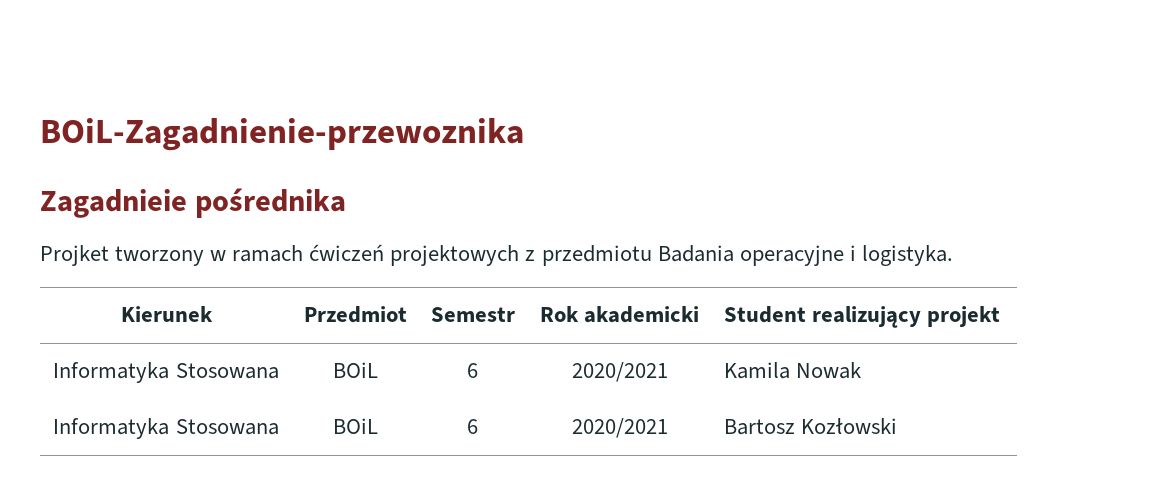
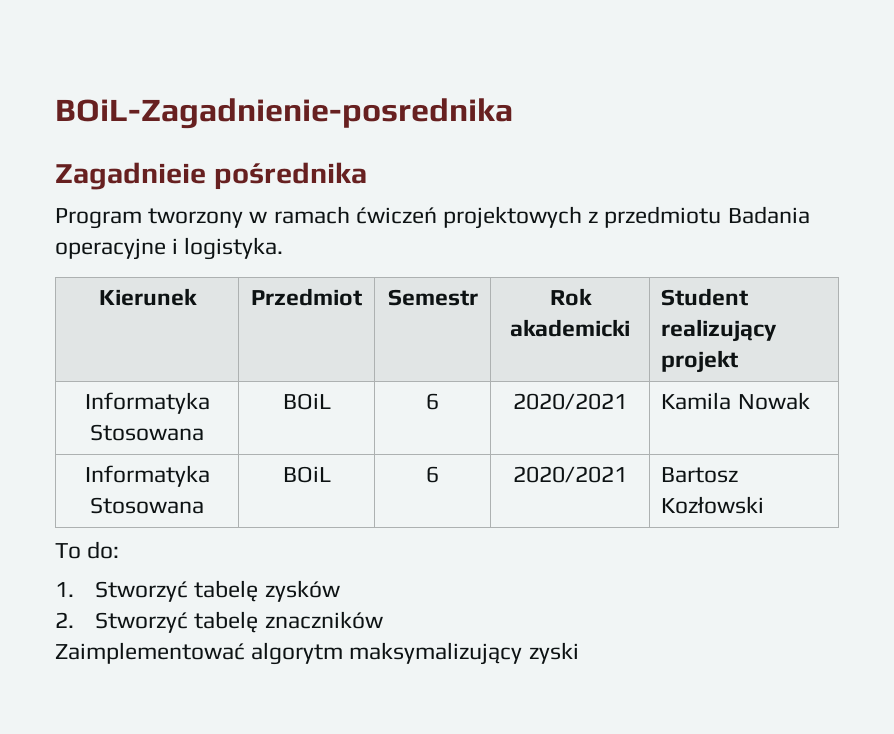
- BOiL-Zagadnienie-przewoznika
+ BOiL-Zagadnienie-posrednika
- Projket tworzony w ramach ćwiczeń projektowych z przedmiotu Badania operacyjne i logistyka.
+ Program tworzony w ramach ćwiczeń projektowych z przedmiotu Badania operacyjne i logistyka.
+ To do:
+ 1. Stworzyć tabelę zysków
+ 2. Stworzyć tabelę znaczników
+ Zaimplementować algorytm maksymalizujący zyski

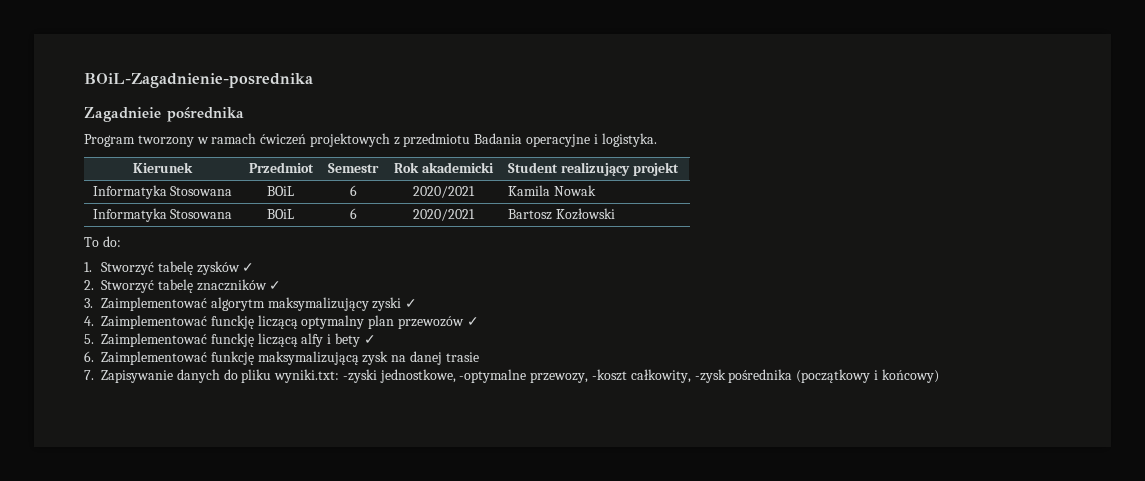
- 1. Stworzyć tabelę zysków
+ 1. Stworzyć tabelę zysków ✓
- 2. Stworzyć tabelę znaczników
- Zaimplementować algorytm maksymalizujący zyski
+ 2. Stworzyć tabelę znaczników ✓
+ 3. Zaimplementować algorytm maksymalizujący zyski ✓
+ 4. Zaimplementować funckję liczącą optymalny plan przewozów ✓
+ 5. Zaimplementować funckję liczącą alfy i bety ✓
+ 6. Zaimplementować funkcję maksymalizującą zysk na danej trasie
+ 7. Zapisywanie danych do pliku wyniki.txt: -zyski jednostkowe, -optymalne przewozy, -koszt całkowity, -zysk pośrednika (początkowy i końcowy)

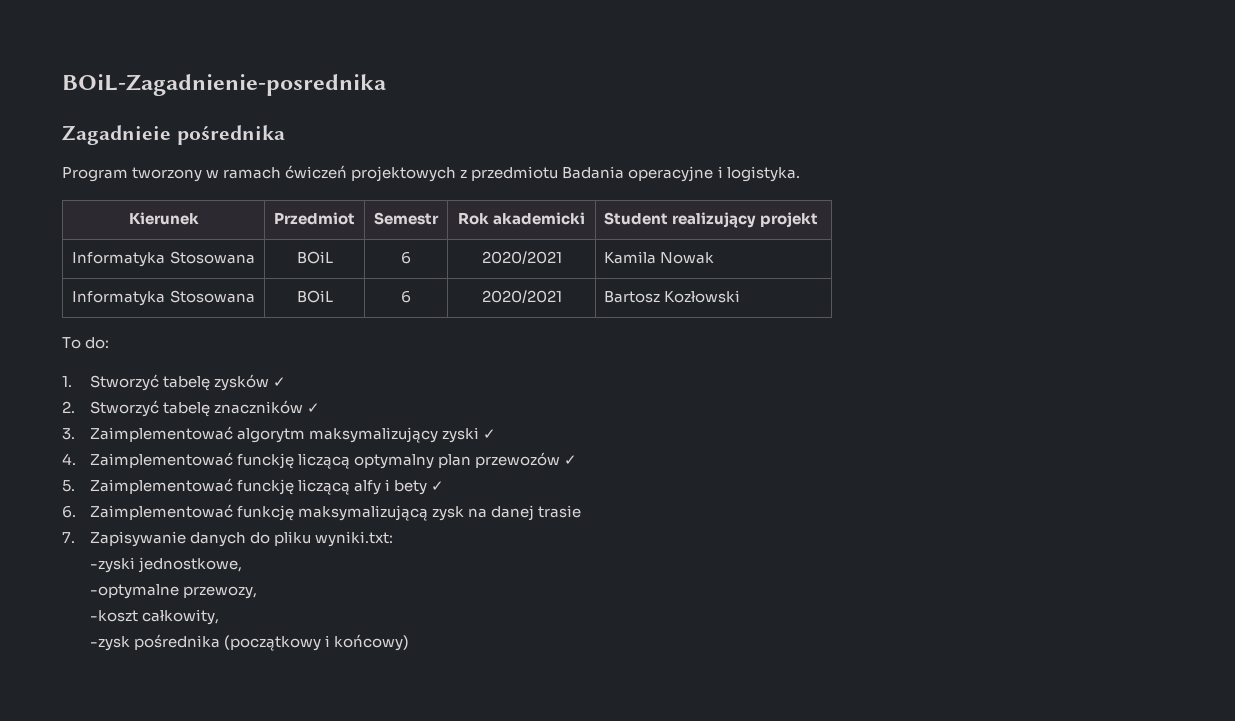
- 7. Zapisywanie danych do pliku wyniki.txt: -zyski jednostkowe, -optymalne przewozy, -koszt całkowity, -zysk pośrednika (początkowy i końcowy)
+ 7. Zapisywanie danych do pliku wyniki.txt:
+ -zyski jednostkowe,
+ -optymalne przewozy,
+ -koszt całkowity,
+ -zysk pośrednika (początkowy i końcowy)

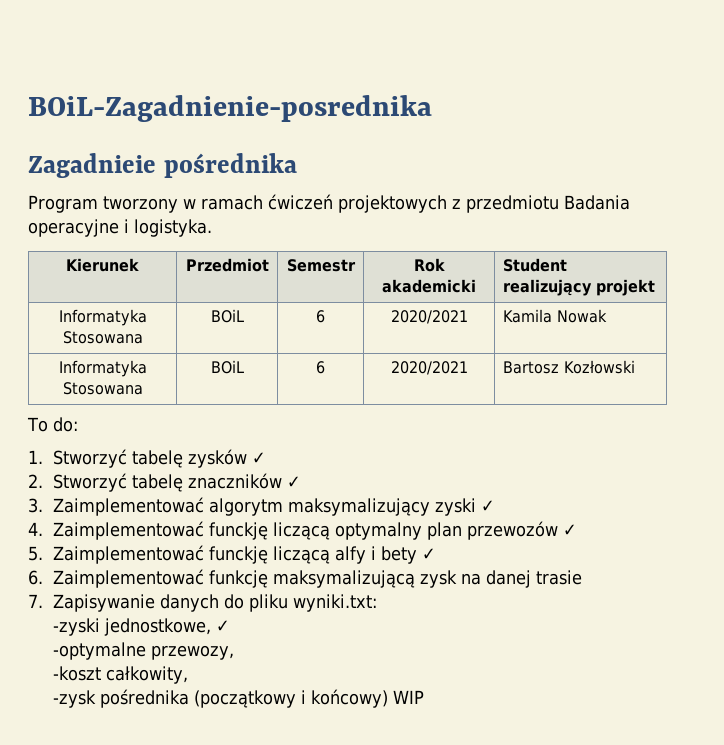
- -zyski jednostkowe,
+ -zyski jednostkowe, ✓
- -zysk pośrednika (początkowy i końcowy)
+ -zysk pośrednika (początkowy i końcowy) WIP

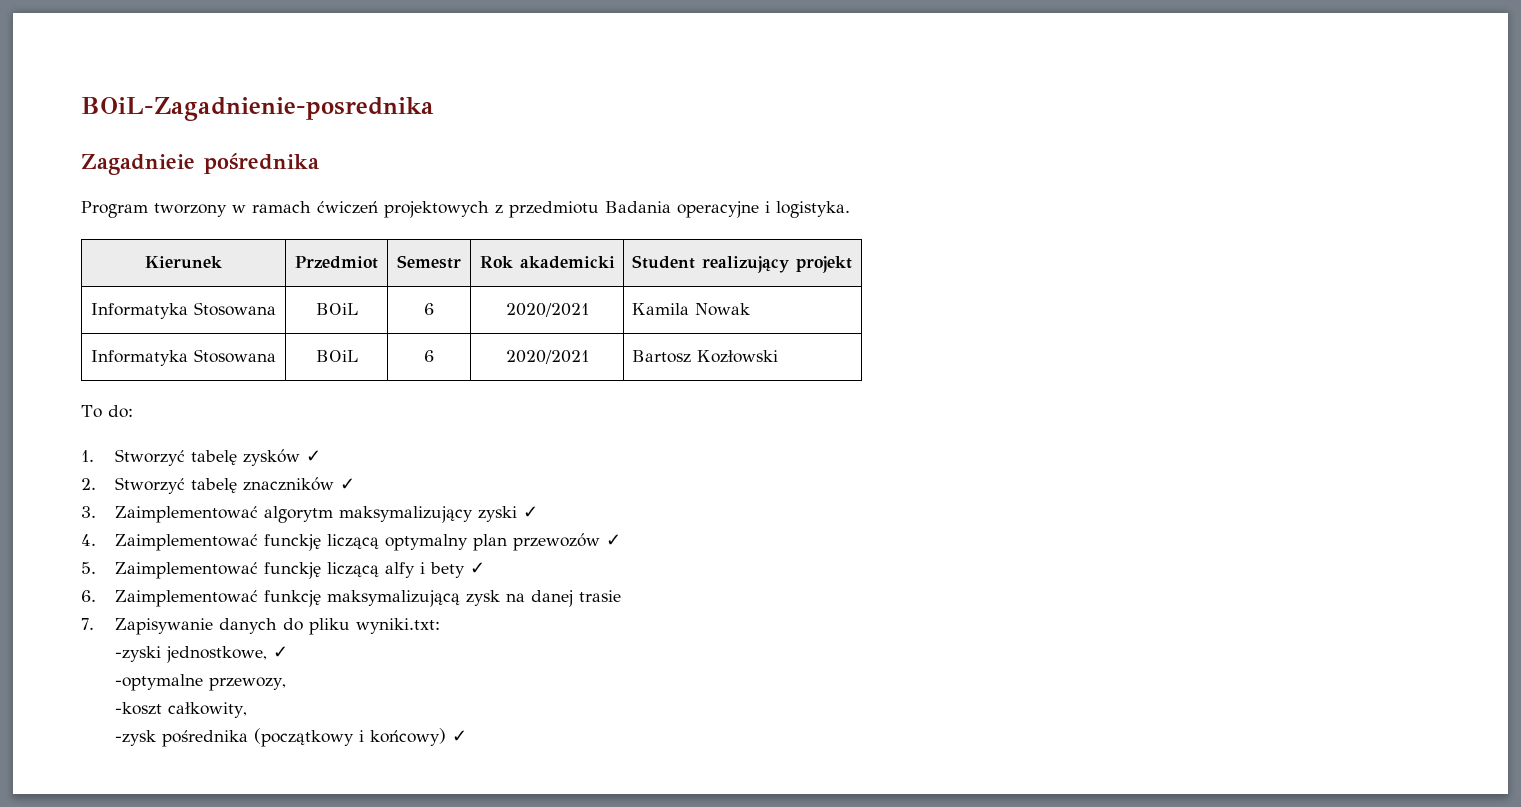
- -zysk pośrednika (początkowy i końcowy) WIP
+ -zysk pośrednika (początkowy i końcowy) ✓

